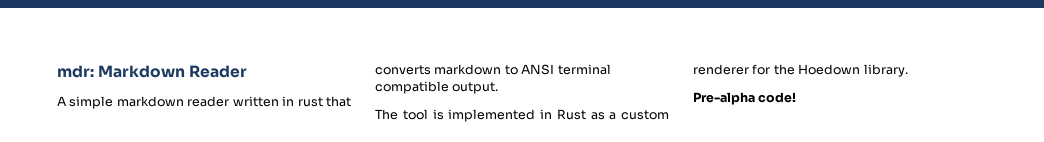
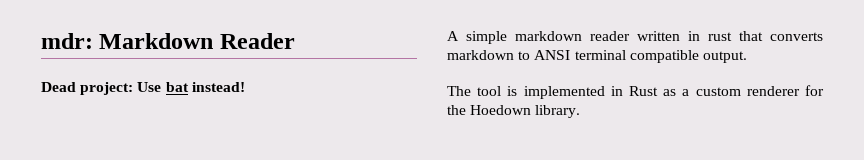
+ Dead project: Use bat instead!
- Pre-alpha code!

